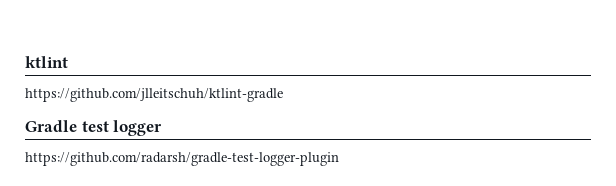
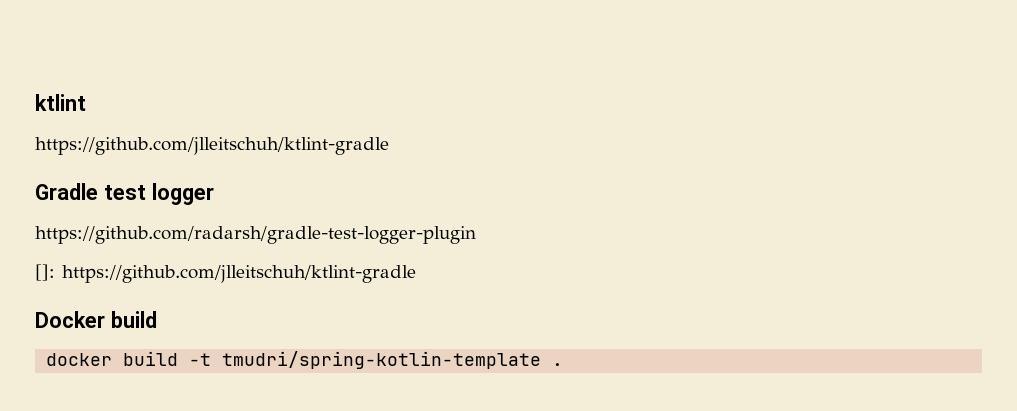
+ []: https://github.com/jlleitschuh/ktlint-gradle
+ Docker build
+ docker build -t tmudri/spring-kotlin-template .

